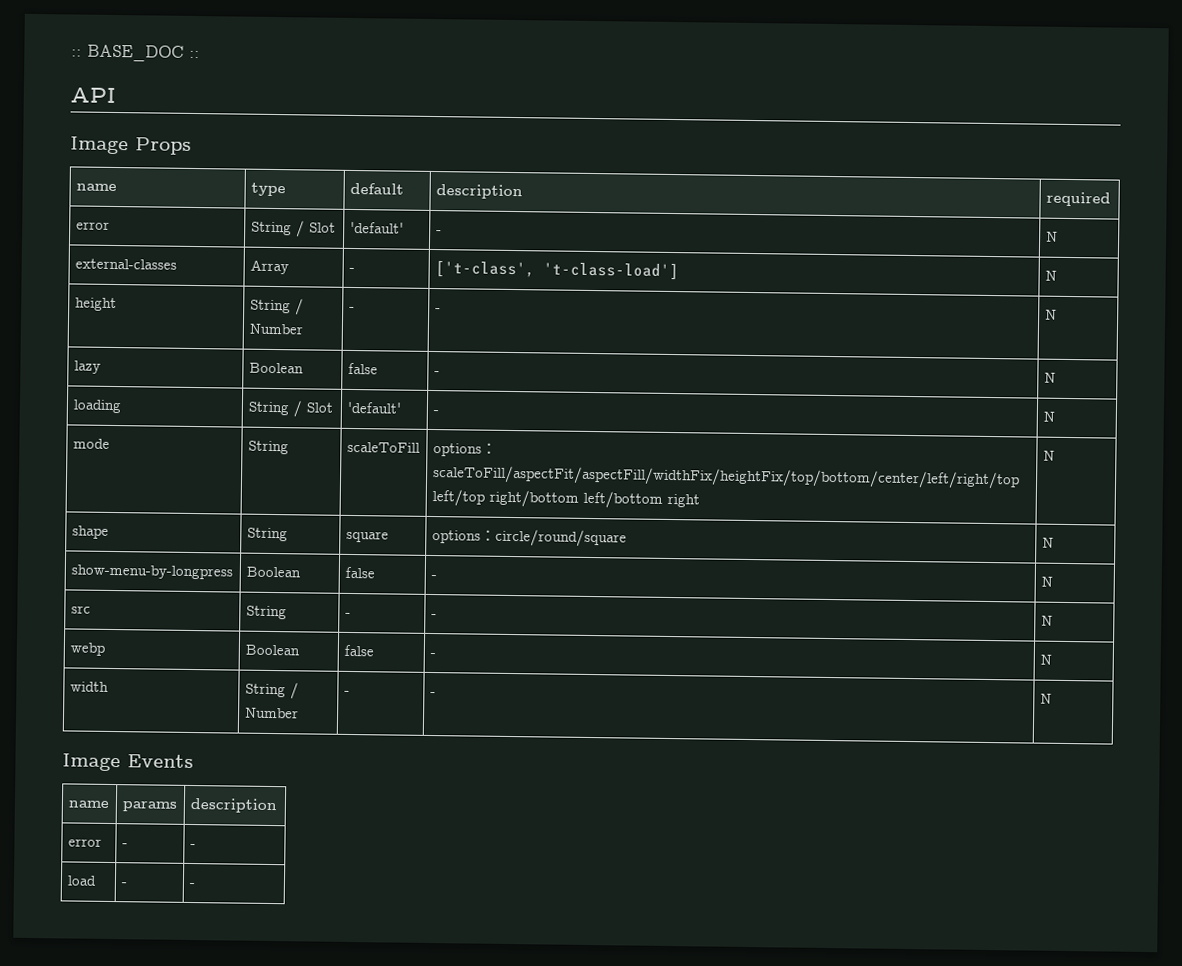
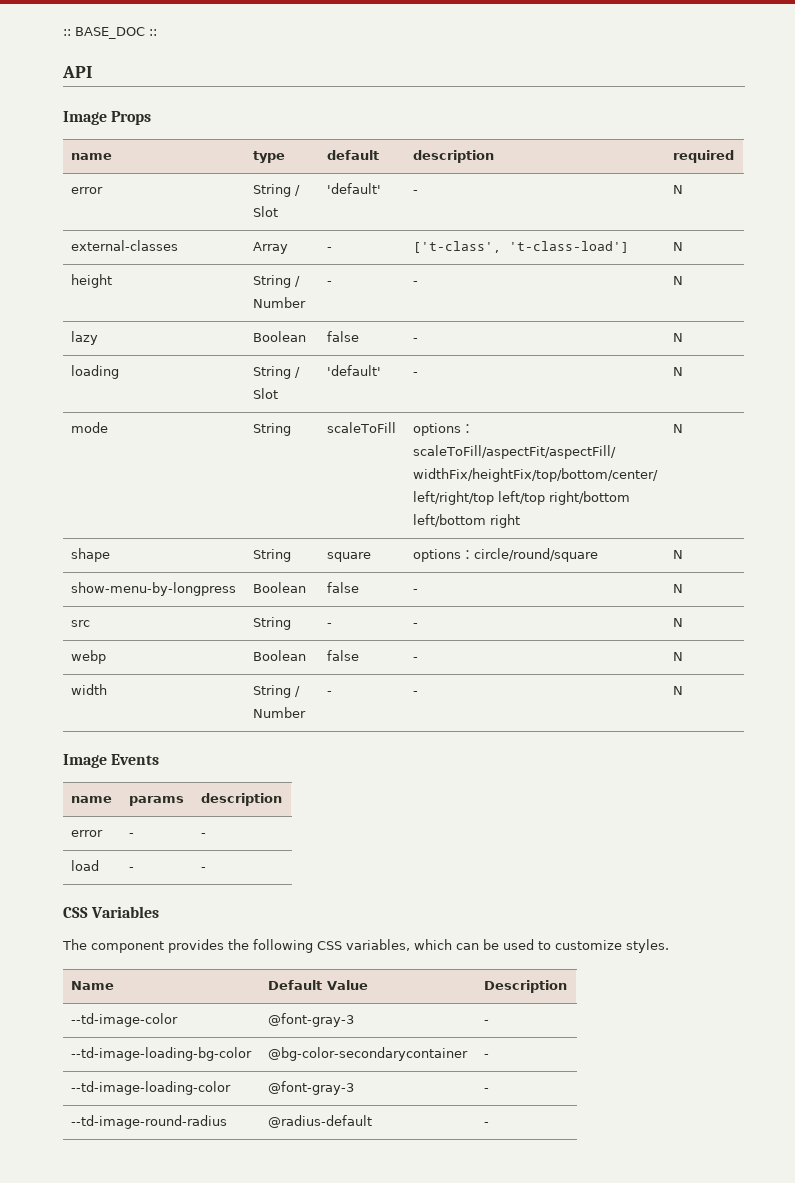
+ CSS Variables
+ The component provides the following CSS variables, which can be used to customize styles.
+ Name | Default Value | Description
+ --td-image-color | @font-gray-3 | -
+ --td-image-loading-bg-color | @bg-color-secondarycontainer | -
+ --td-image-loading-color | @font-gray-3 | -
+ --td-image-round-radius | @radius-default | -

